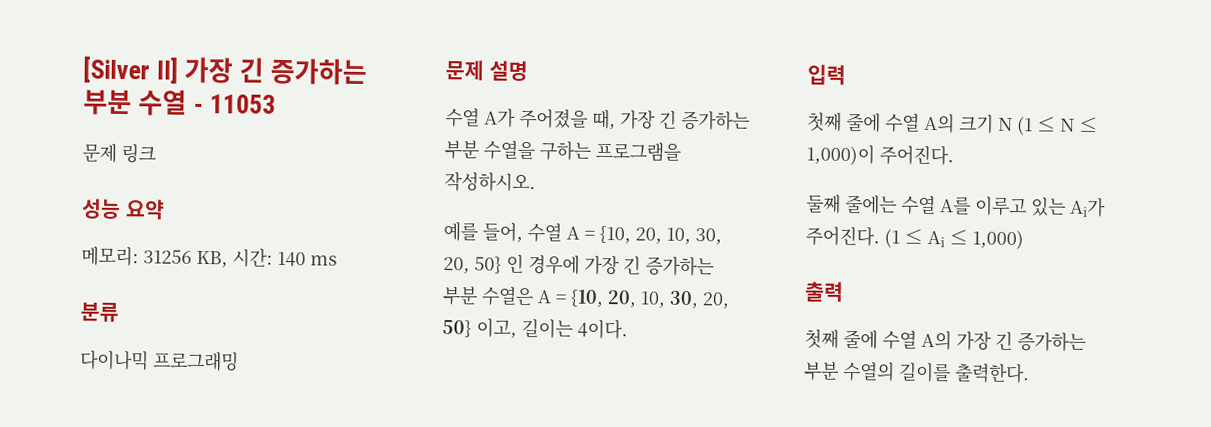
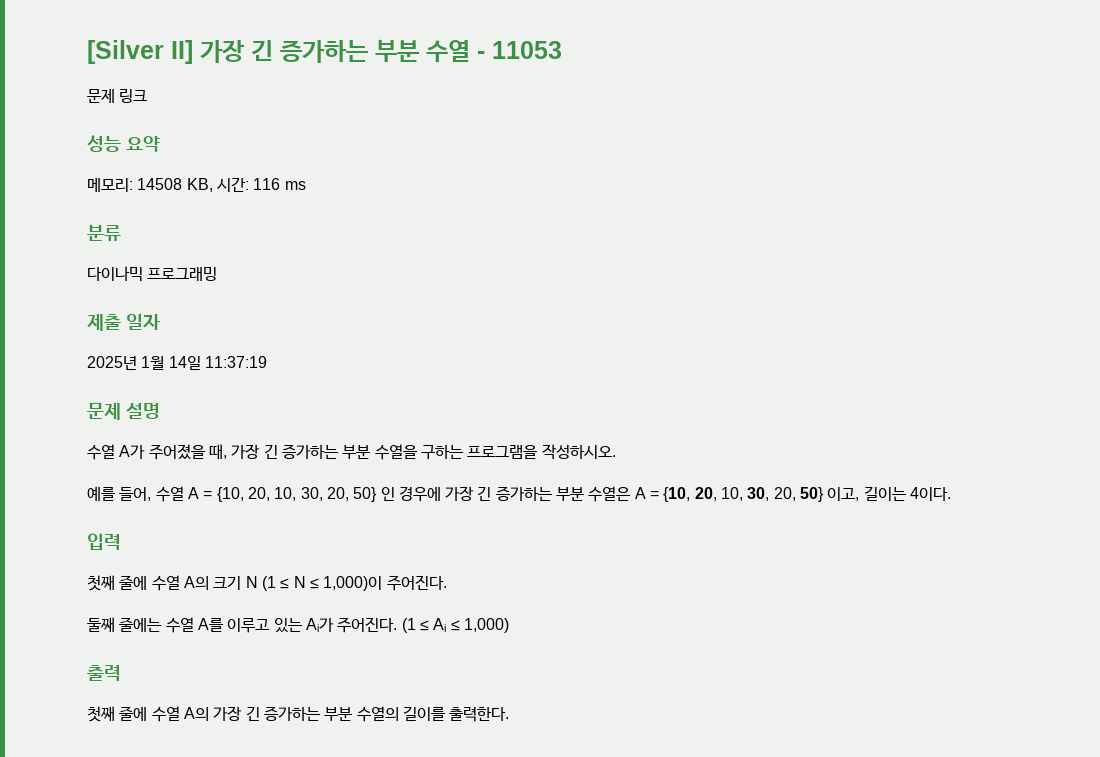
- 메모리: 31256 KB, 시간: 140 ms
+ 메모리: 14508 KB, 시간: 116 ms
+ 제출 일자
+ 2025년 1월 14일 11:37:19

